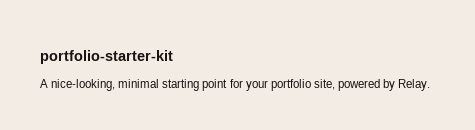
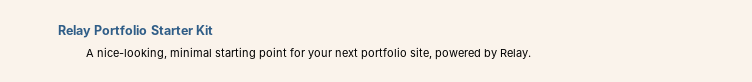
- portfolio-starter-kit
+ Relay Portfolio Starter Kit
- A nice-looking, minimal starting point for your portfolio site, powered by Relay.
+ A nice-looking, minimal starting point for your next portfolio site, powered by Relay.

